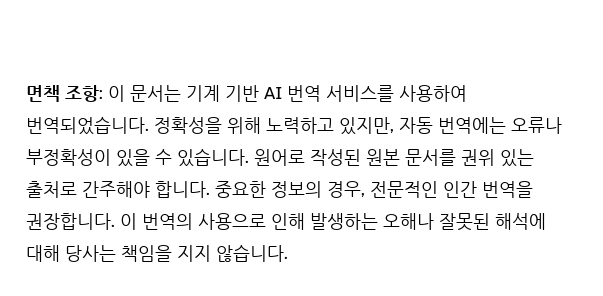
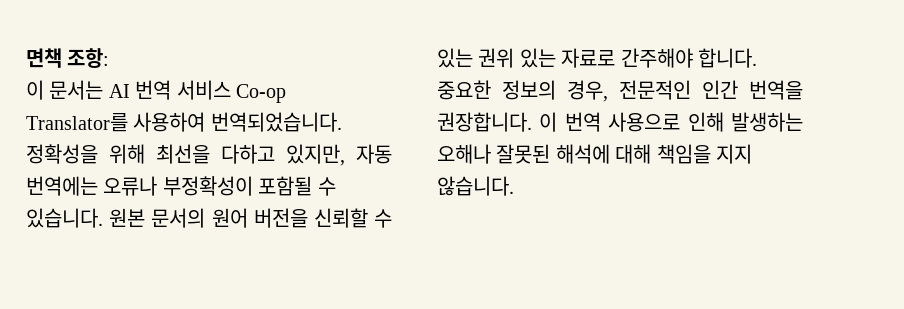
- 면책 조항: 이 문서는 기계 기반 AI 번역 서비스를 사용하여 번역되었습니다.
+ 면책 조항:
+ 이 문서는 AI 번역 서비스 Co-op Translator를 사용하여 번역되었습니다.
- 정확성을 위해 노력하고 있지만, 자동 번역에는 오류나 부정확성이 있을 수 있습니다.
+ 정확성을 위해 최선을 다하고 있지만, 자동 번역에는 오류나 부정확성이 포함될 수 있습니다.
- 원어로 작성된 원본 문서를 권위 있는 출처로 간주해야 합니다.
+ 원본 문서의 원어 버전을 신뢰할 수 있는 권위 있는 자료로 간주해야 합니다.
- 이 번역의 사용으로 인해 발생하는 오해나 잘못된 해석에 대해 당사는 책임을 지지 않습니다.
+ 이 번역 사용으로 인해 발생하는 오해나 잘못된 해석에 대해 책임을 지지 않습니다.

